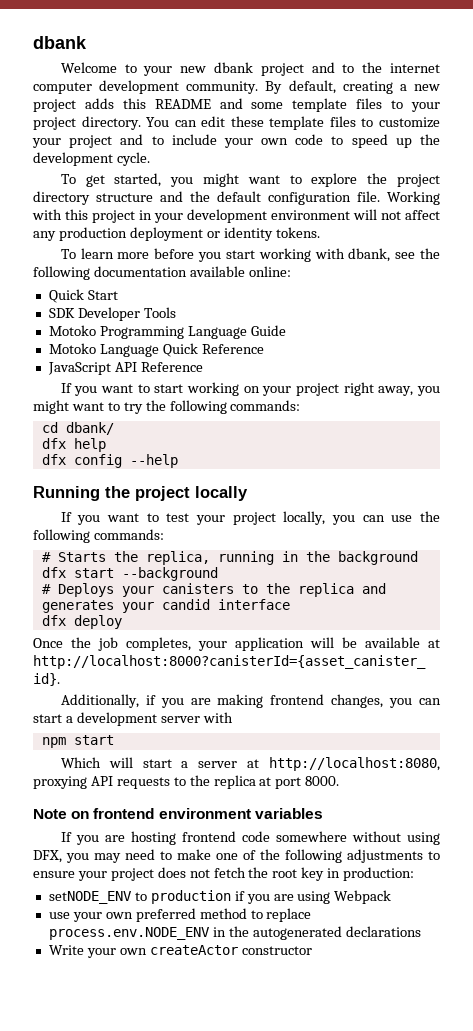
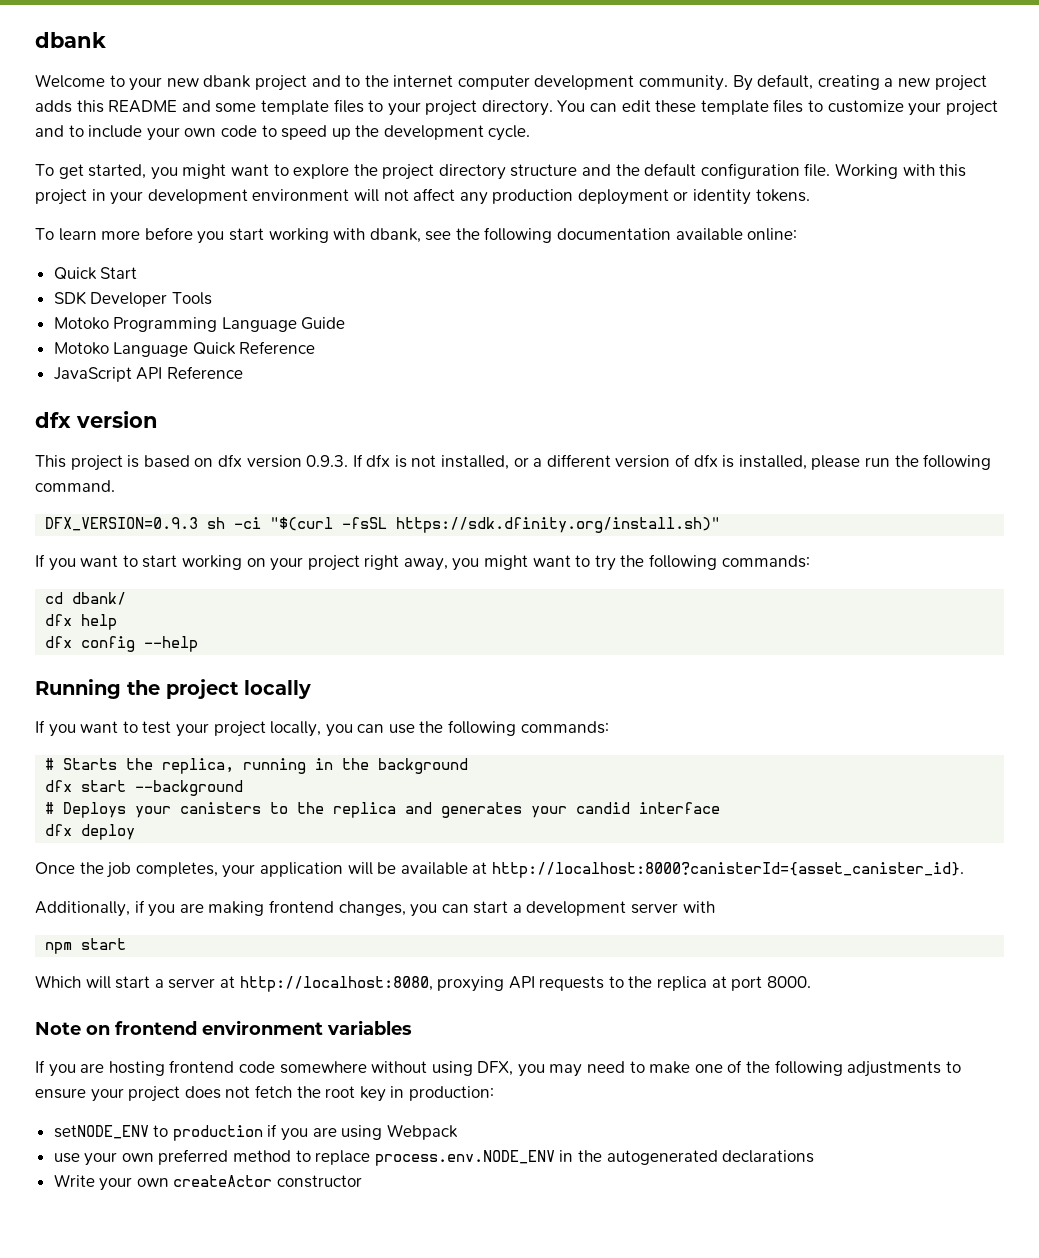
  JavaScript API Reference
+ dfx version
+ This project is based on dfx version 0.9.3. If dfx is not installed, or a different version of dfx is installed, please run the following command.
+ DFX_VERSION=0.9.3 sh -ci "$(curl -fsSL https://sdk.dfinity.org/install.sh)"

